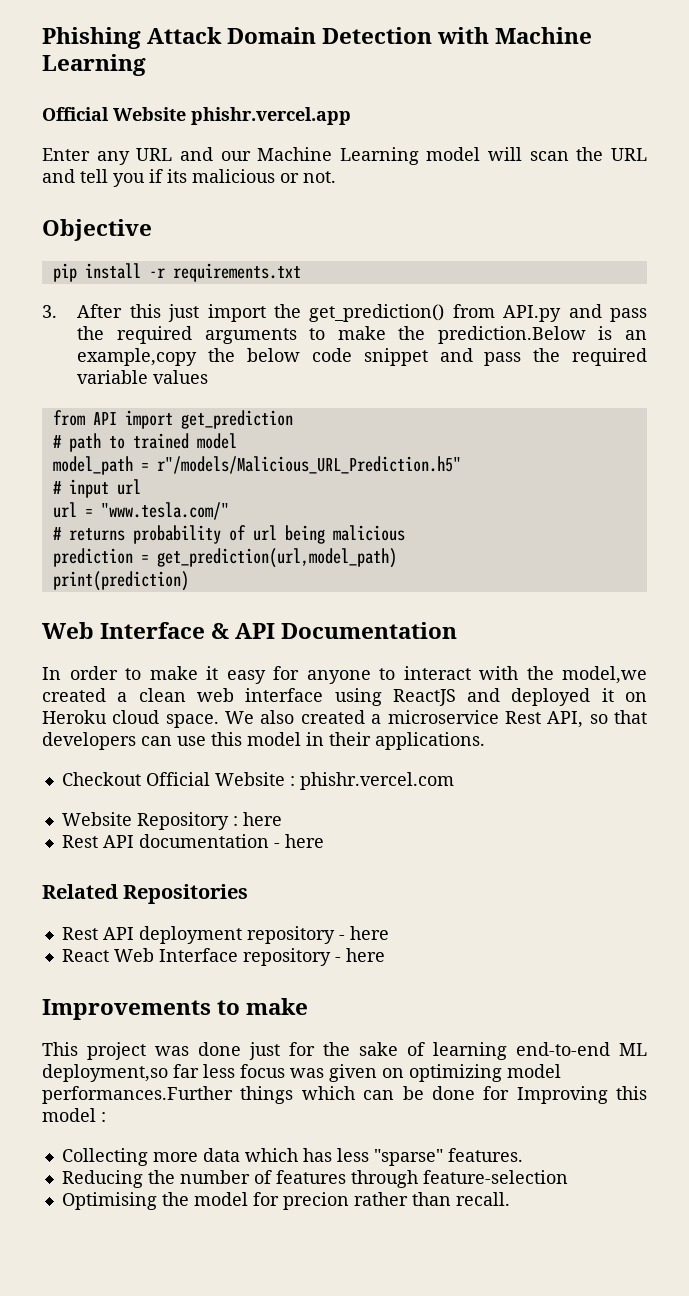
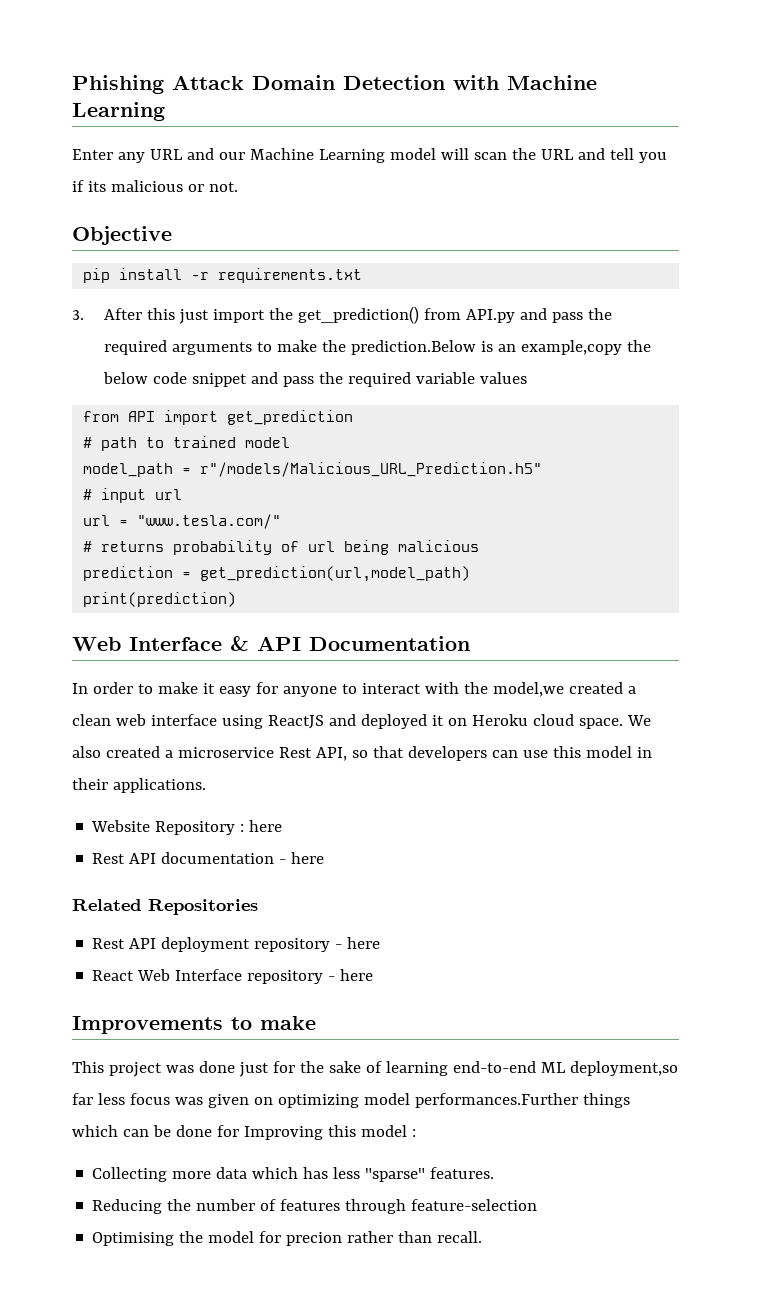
- Official Website phishr.vercel.app
- Checkout Official Website : phishr.vercel.com

